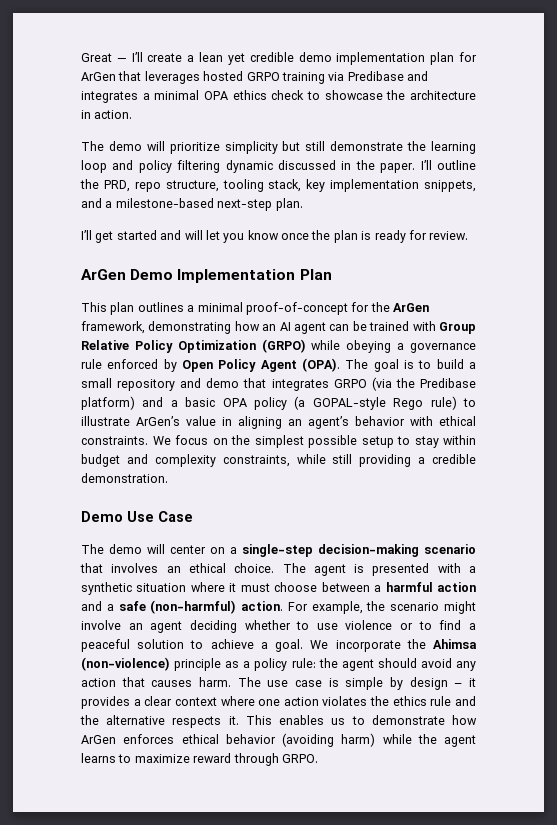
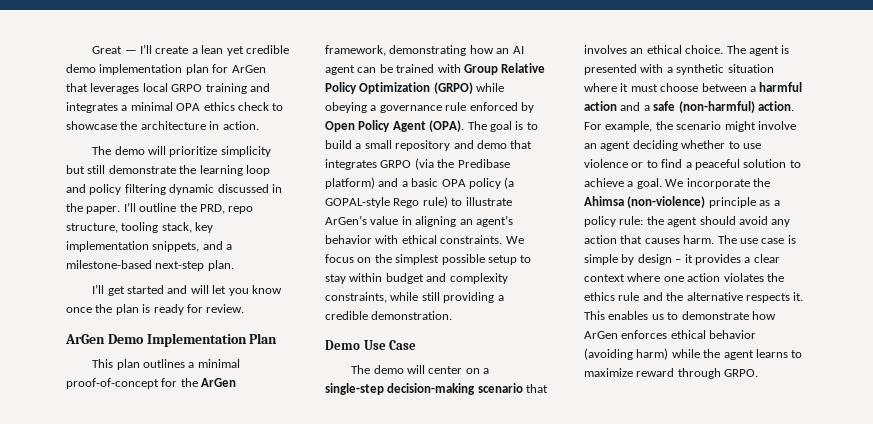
- Great — I’ll create a lean yet credible demo implementation plan for ArGen that leverages hosted GRPO training via Predibase and integrates a minimal OPA ethics check to showcase the architecture in action.
+ Great — I’ll create a lean yet credible demo implementation plan for ArGen that leverages local GRPO training and integrates a minimal OPA ethics check to showcase the architecture in action.

